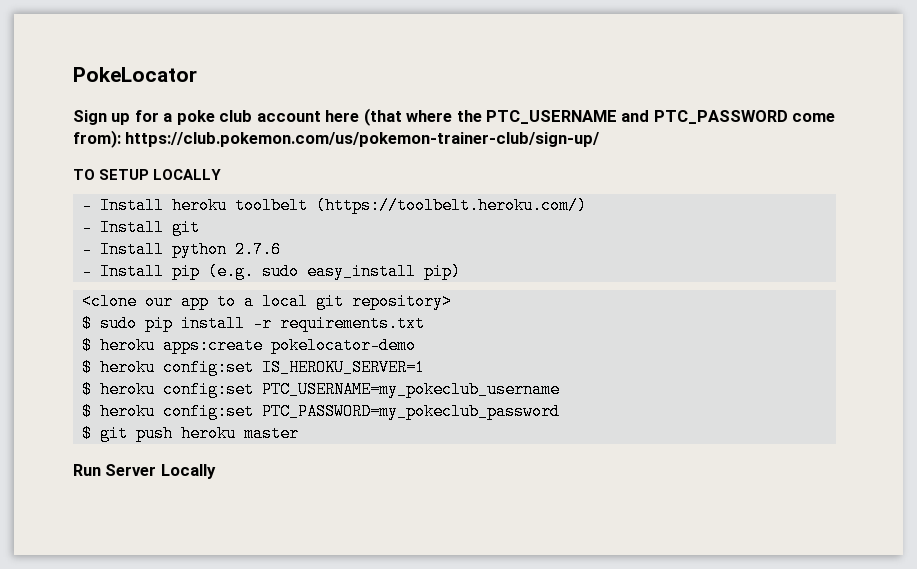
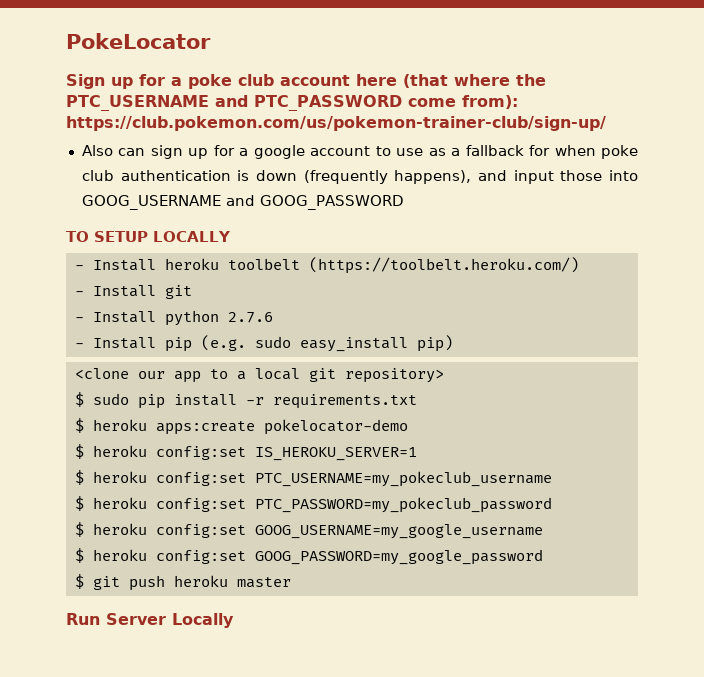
+ Also can sign up for a google account to use as a fallback for when poke club authentication is down (frequently happens), and input those into GOOG_USERNAME and GOOG_PASSWORD
+ $ heroku config:set GOOG_USERNAME=my_google_username
+ $ heroku config:set GOOG_PASSWORD=my_google_password

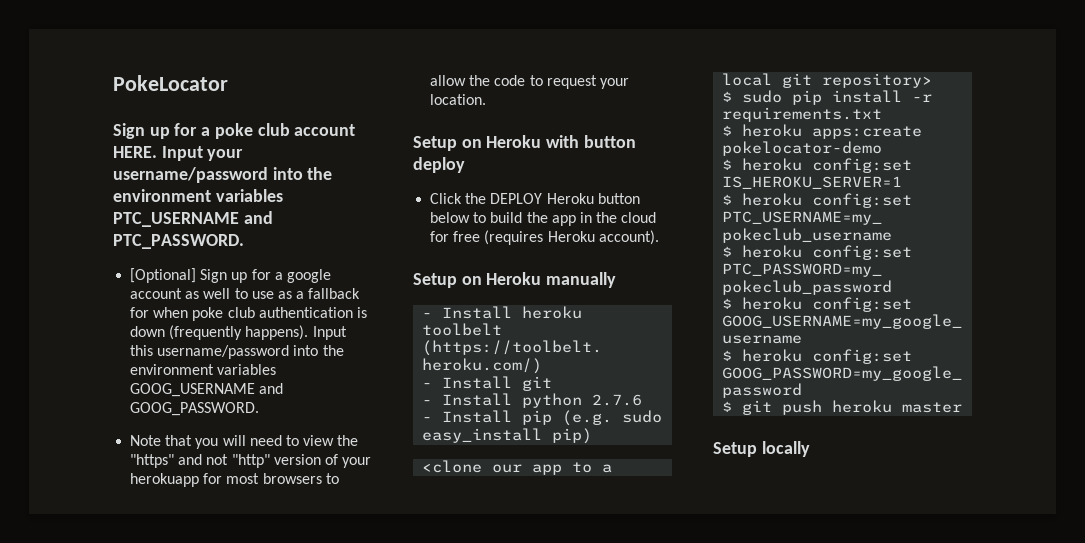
- Sign up for a poke club account here (that where the PTC_USERNAME and PTC_PASSWORD come from): https://club.pokemon.com/us/pokemon-trainer-club/sign-up/
- Also can sign up for a google account to use as a fallback for when poke club authentication is down (frequently happens), and input those into GOOG_USERNAME and GOOG_PASSWORD
- TO SETUP LOCALLY
+ Sign up for a poke club account HERE. Input your username/password into the environment variables PTC_USERNAME and PTC_PASSWORD.
+ [Optional] Sign up for a google account as well to use as a fallback for when poke club authentication is down (frequently happens). Input this username/password into the environment variables GOOG_USERNAME and GOOG_PASSWORD.
+ Note that you will need to view the "https" and not "http" version of your herokuapp for most browsers to allow the code to request your location.
+ Setup on Heroku with button deploy
+ Click the DEPLOY Heroku button below to build the app in the cloud for free (requires Heroku account).
+ Setup on Heroku manually
- Run Server Locally
+ Setup locally

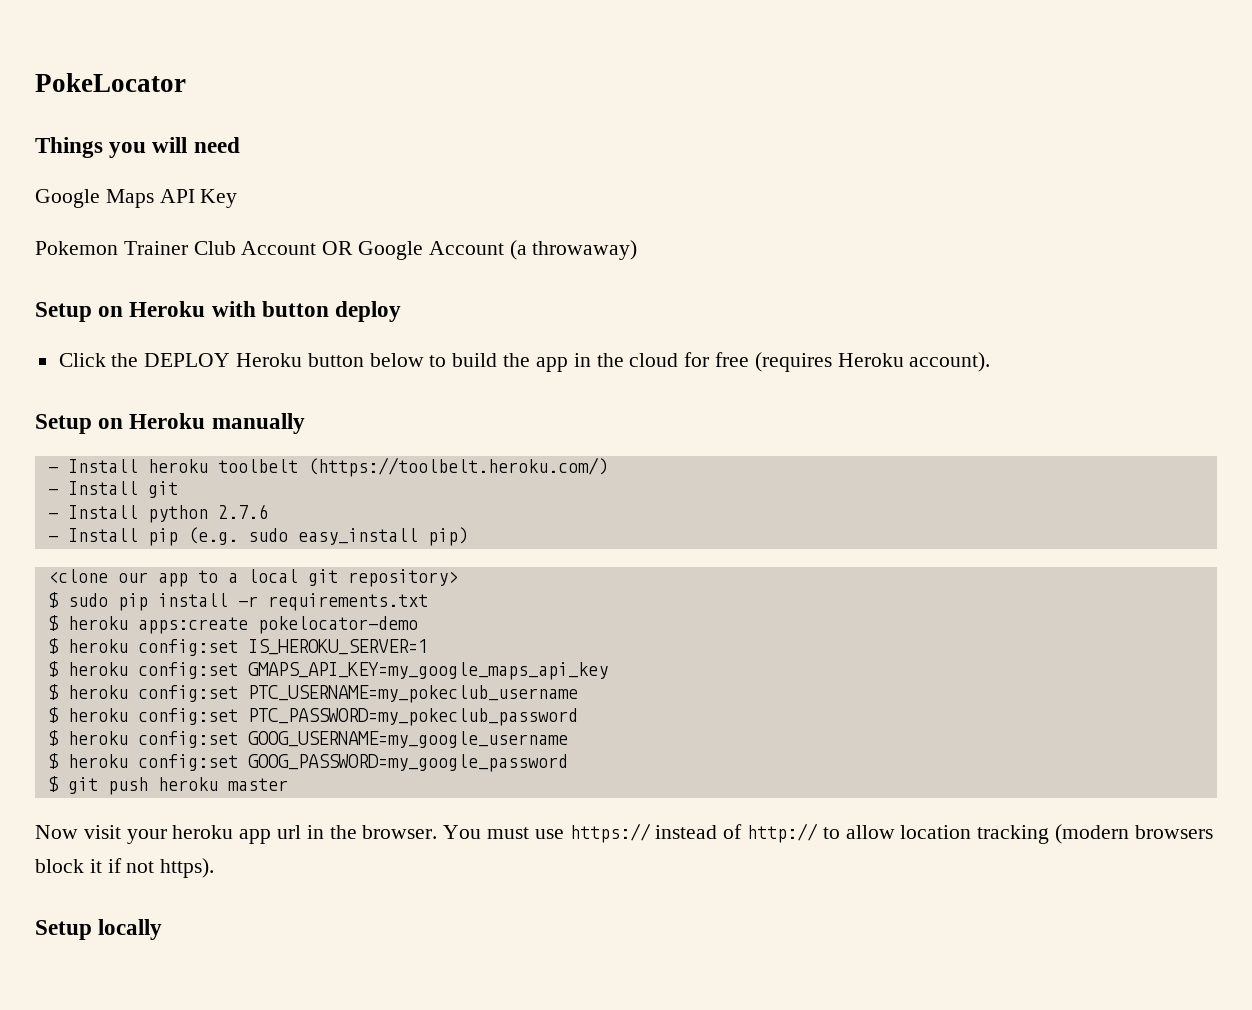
- Sign up for a poke club account HERE. Input your username/password into the environment variables PTC_USERNAME and PTC_PASSWORD.
- [Optional] Sign up for a google account as well to use as a fallback for when poke club authentication is down (frequently happens). Input this username/password into the environment variables GOOG_USERNAME and GOOG_PASSWORD.
- Note that you will need to view the "https" and not "http" version of your herokuapp for most browsers to allow the code to request your location.
+ Things you will need
+ Google Maps API Key
+ Pokemon Trainer Club Account OR Google Account (a throwaway)
+ $ heroku config:set GMAPS_API_KEY=my_google_maps_api_key
+ Now visit your heroku app url in the browser. You must use https:// instead of http:// to allow location tracking (modern browsers block it if not https).

